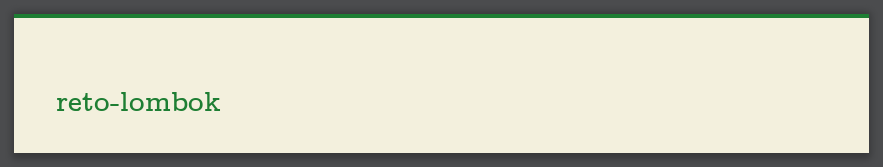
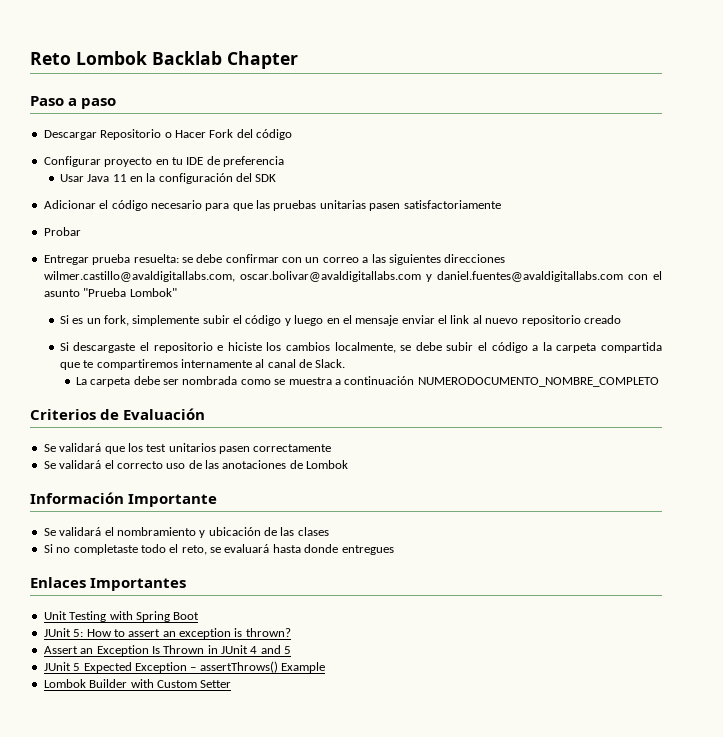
- reto-lombok
+ Reto Lombok Backlab Chapter
+ Paso a paso
+ Descargar Repositorio o Hacer Fork del código
+ Configurar proyecto en tu IDE de preferencia
+ Usar Java 11 en la configuración del SDK
+ Adicionar el código necesario para que las pruebas unitarias pasen satisfactoriamente
+ Probar
+ Entregar prueba resuelta: se debe confirmar con un correo a las siguientes direcciones wilmer.castillo@avaldigitallabs.com, oscar.bolivar@avaldigitallabs.com y daniel.fuentes@avaldigitallabs.com con el asunto "Prueba Lombok"
+ Si es un fork, simplemente subir el código y luego en el mensaje enviar el link al nuevo repositorio creado
+ Si descargaste el repositorio e hiciste los cambios localmente, se debe subir el código a la carpeta compartida que te compartiremos internamente al canal de Slack.
+ La carpeta debe ser nombrada como se muestra a continuación NUMERODOCUMENTO_NOMBRE_COMPLETO
+ Criterios de Evaluación
+ Se validará que los test unitarios pasen correctamente
+ Se validará el correcto uso de las anotaciones de Lombok
+ Información Importante
+ Se validará el nombramiento y ubicación de las clases
+ Si no completaste todo el reto, se evaluará hasta donde entregues
+ Enlaces Importantes
+ Unit Testing with Spring Boot
+ JUnit 5: How to assert an exception is thrown?
+ Assert an Exception Is Thrown in JUnit 4 and 5
+ JUnit 5 Expected Exception – assertThrows() Example
+ Lombok Builder with Custom Setter

